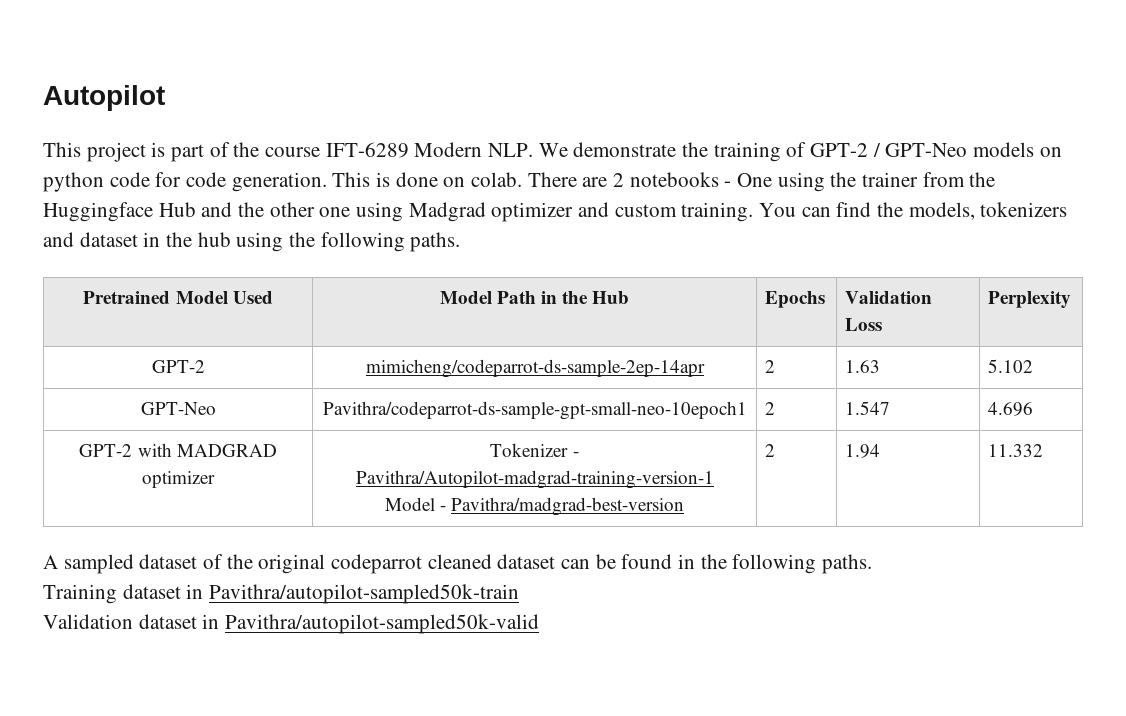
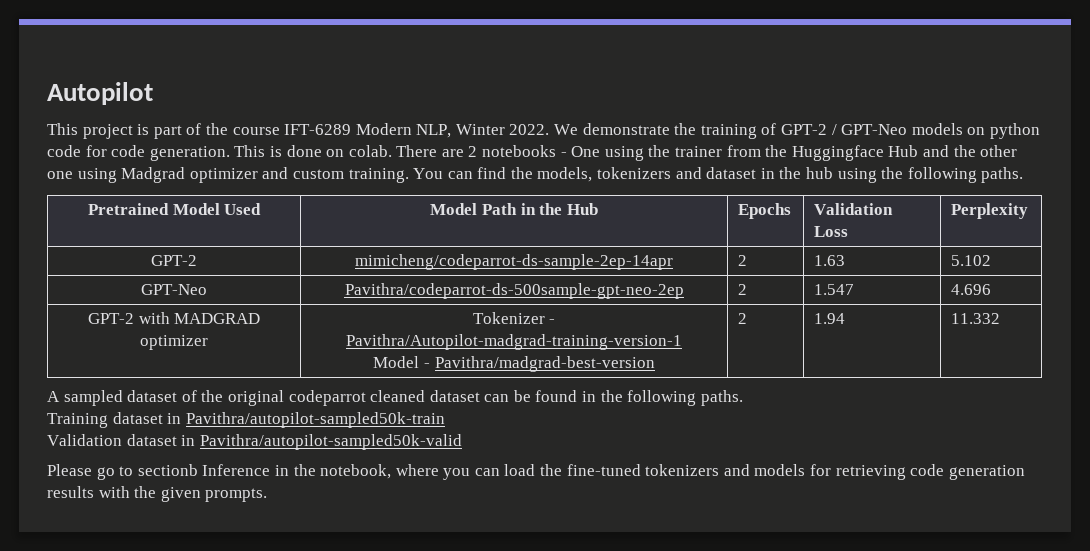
- This project is part of the course IFT-6289 Modern NLP. We demonstrate the training of GPT-2 / GPT-Neo models on python code for code generation.
+ This project is part of the course IFT-6289 Modern NLP, Winter 2022. We demonstrate the training of GPT-2 / GPT-Neo models on python code for code generation.
- GPT-Neo | Pavithra/codeparrot-ds-sample-gpt-small-neo-10epoch1 | 2 | 1.547 | 4.696
+ GPT-Neo | Pavithra/codeparrot-ds-500sample-gpt-neo-2ep | 2 | 1.547 | 4.696
+ Please go to sectionb Inference in the notebook, where you can load the fine-tuned tokenizers and models for retrieving code generation results with the given prompts.

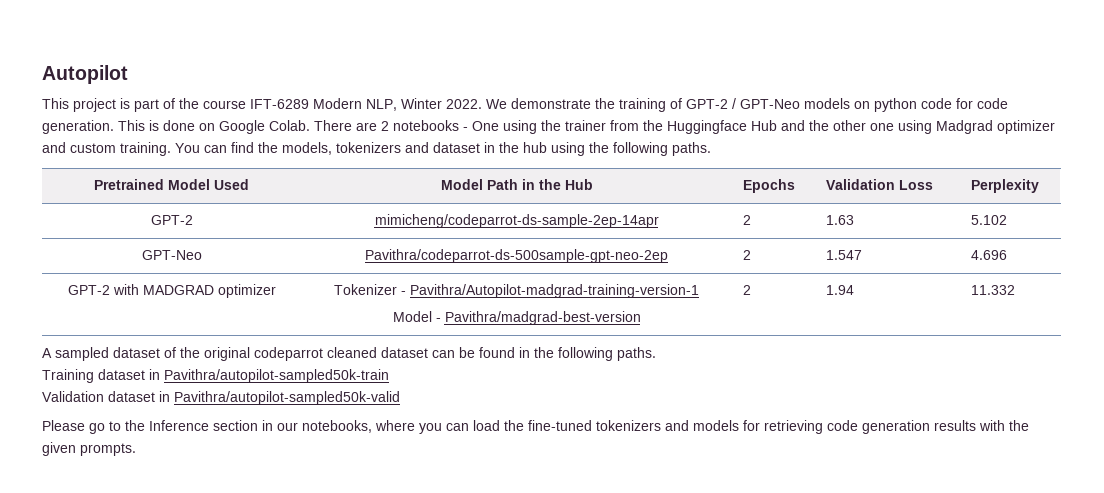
- This is done on colab.
+ This is done on Google Colab.
- Please go to sectionb Inference in the notebook, where you can load the fine-tuned tokenizers and models for retrieving code generation results with the given prompts.
+ Please go to the Inference section in our notebooks, where you can load the fine-tuned tokenizers and models for retrieving code generation results with the given prompts.

